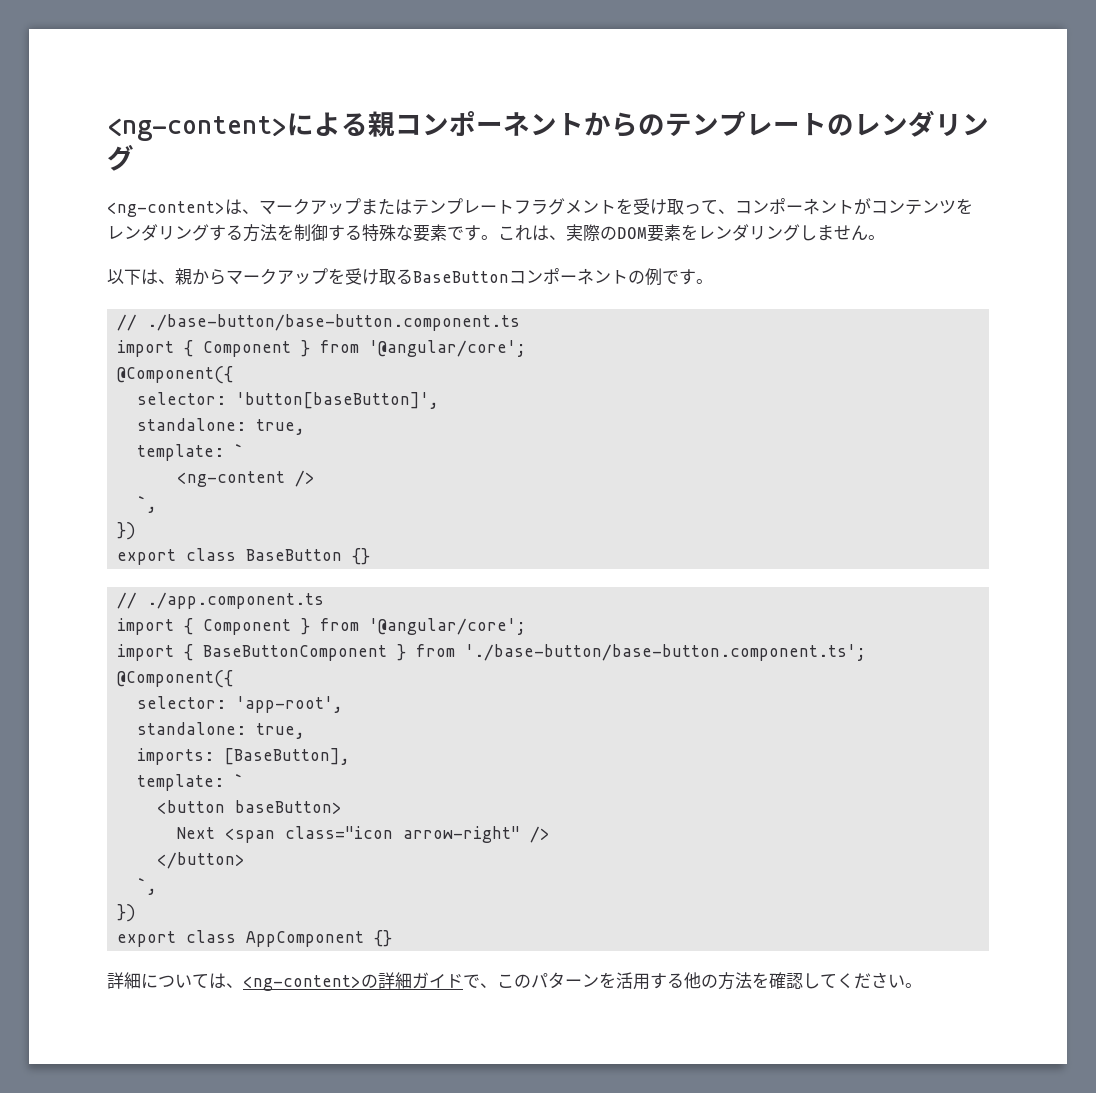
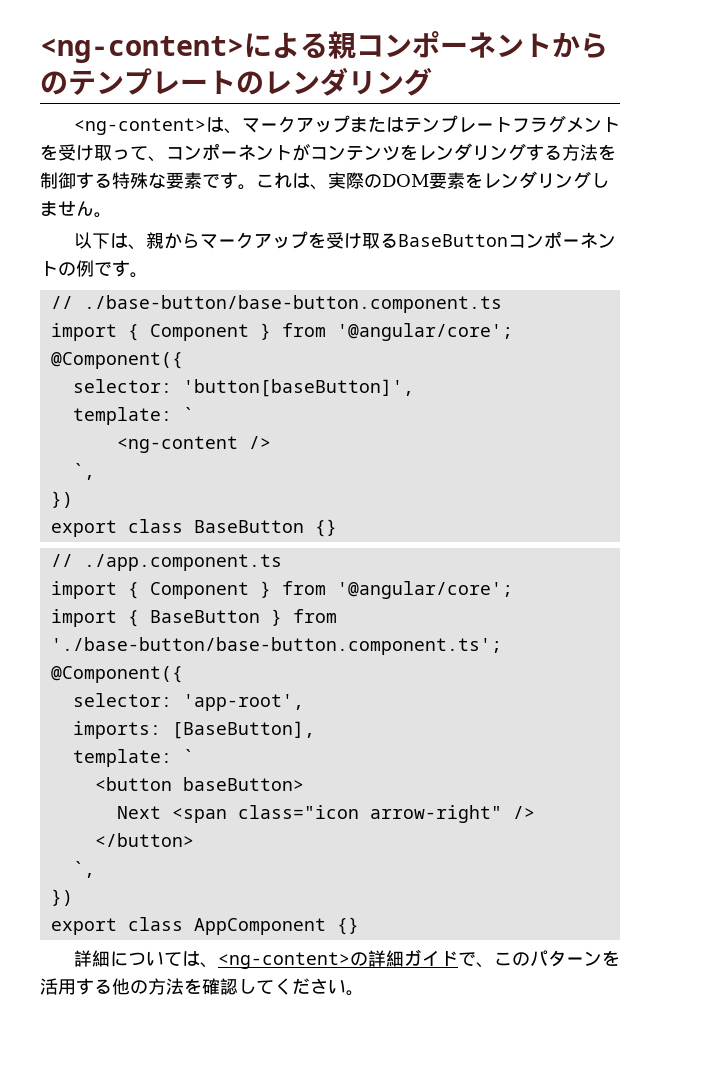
  selector: 'button[baseButton]',
- standalone: true,
- import { BaseButtonComponent } from './base-button/base-button.component.ts';
+ import { BaseButton } from './base-button/base-button.component.ts';
  selector: 'app-root',
- standalone: true,

